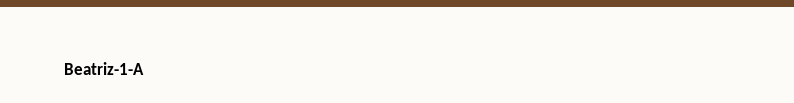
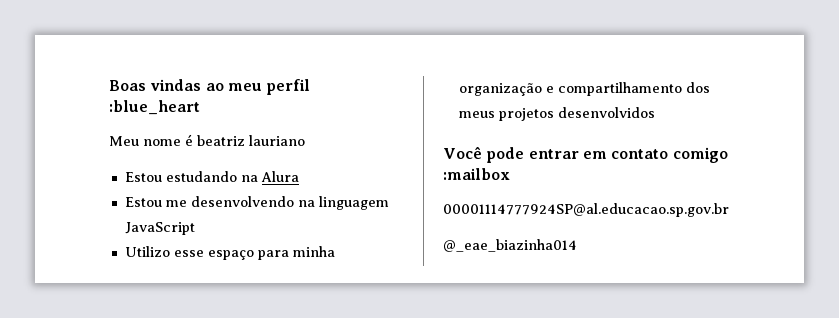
- Beatriz-1-A
+ Boas vindas ao meu perfil :blue_heart
+ Meu nome é beatriz lauriano
+ Estou estudando na Alura
+ Estou me desenvolvendo na linguagem JavaScript
+ Utilizo esse espaço para minha organização e compartilhamento dos meus projetos desenvolvidos
+ Você pode entrar em contato comigo :mailbox
+ 00001114777924SP@al.educacao.sp.gov.br
+ @_eae_biazinha014

